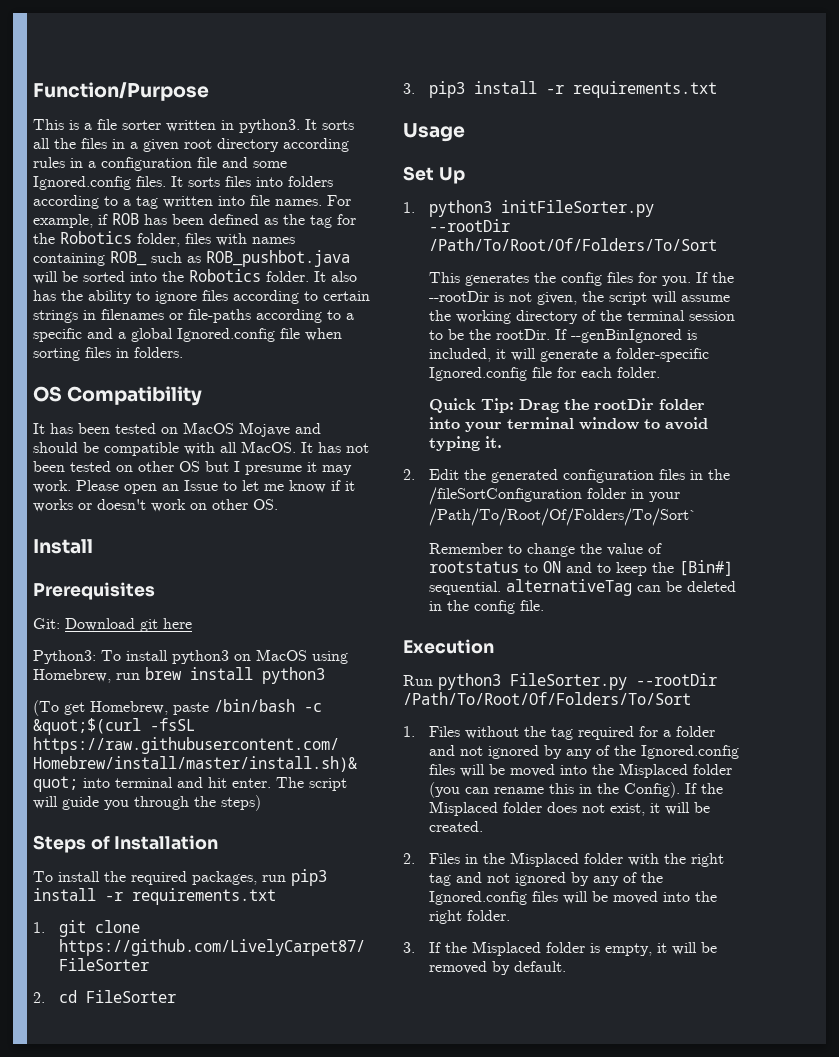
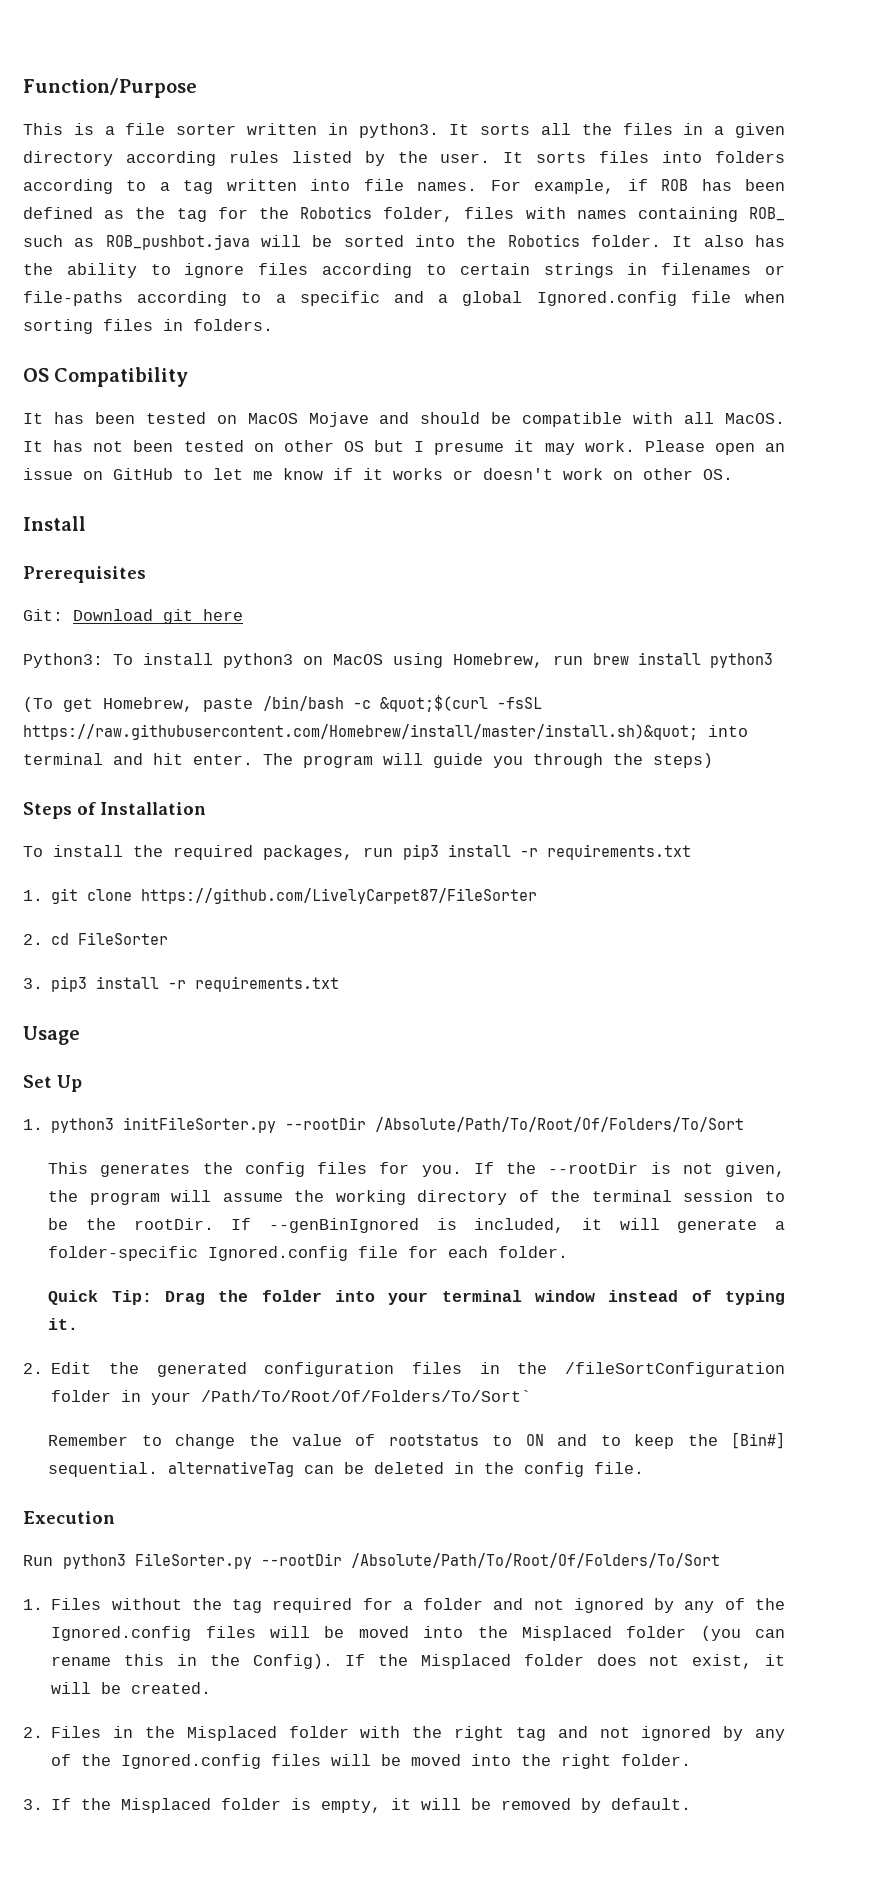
- It sorts all the files in a given root directory according rules in a configuration file and some Ignored.config files.
+ It sorts all the files in a given directory according rules listed by the user.
- Please open an Issue to let me know if it works or doesn't work on other OS.
+ Please open an issue on GitHub to let me know if it works or doesn't work on other OS.
- The script will guide you through the steps)
+ The program will guide you through the steps)
- 1. python3 initFileSorter.py --rootDir /Path/To/Root/Of/Folders/To/Sort
+ 1. python3 initFileSorter.py --rootDir /Absolute/Path/To/Root/Of/Folders/To/Sort
- If the --rootDir is not given, the script will assume the working directory of the terminal session to be the rootDir.
+ If the --rootDir is not given, the program will assume the working directory of the terminal session to be the rootDir.
- Quick Tip: Drag the rootDir folder into your terminal window to avoid typing it.
+ Quick Tip: Drag the folder into your terminal window instead of typing it.
- Run python3 FileSorter.py --rootDir /Path/To/Root/Of/Folders/To/Sort
+ Run python3 FileSorter.py --rootDir /Absolute/Path/To/Root/Of/Folders/To/Sort

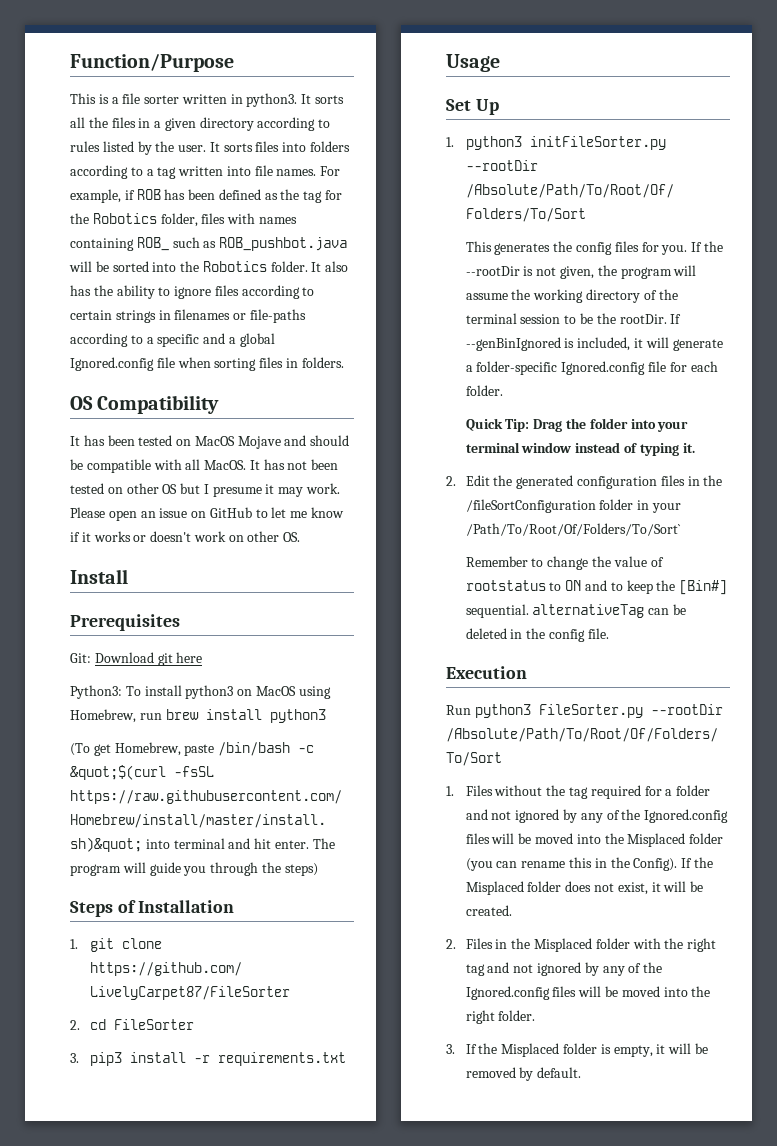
- It sorts all the files in a given directory according rules listed by the user.
+ It sorts all the files in a given directory according to rules listed by the user.
- To install the required packages, run pip3 install -r requirements.txt

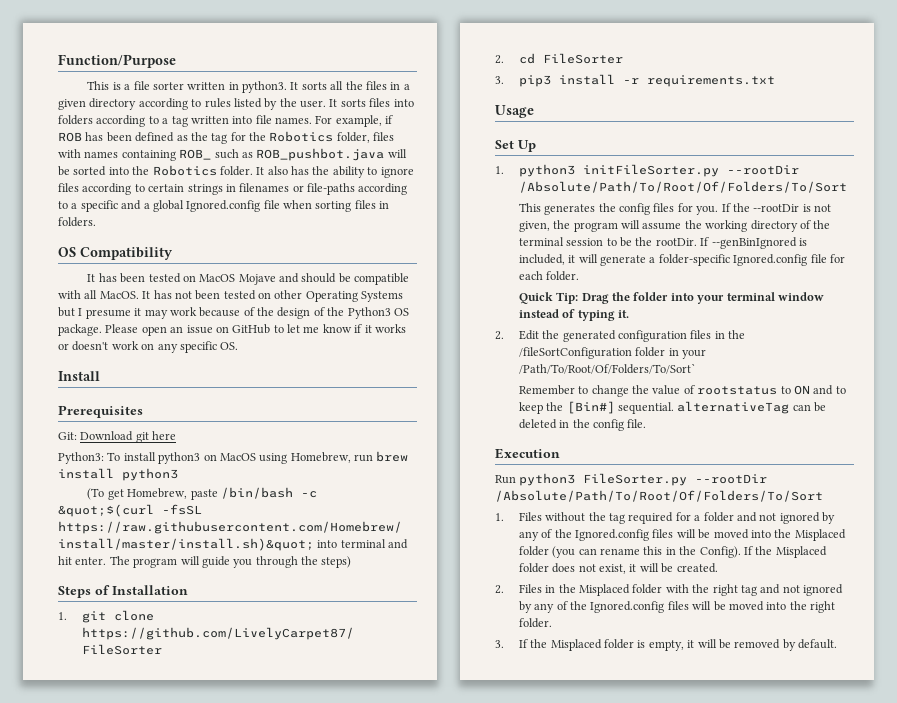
- It has not been tested on other OS but I presume it may work.
+ It has not been tested on other Operating Systems but I presume it may work because of the design of the Python3 OS package.
- Please open an issue on GitHub to let me know if it works or doesn't work on other OS.
+ Please open an issue on GitHub to let me know if it works or doesn't work on any specific OS.

